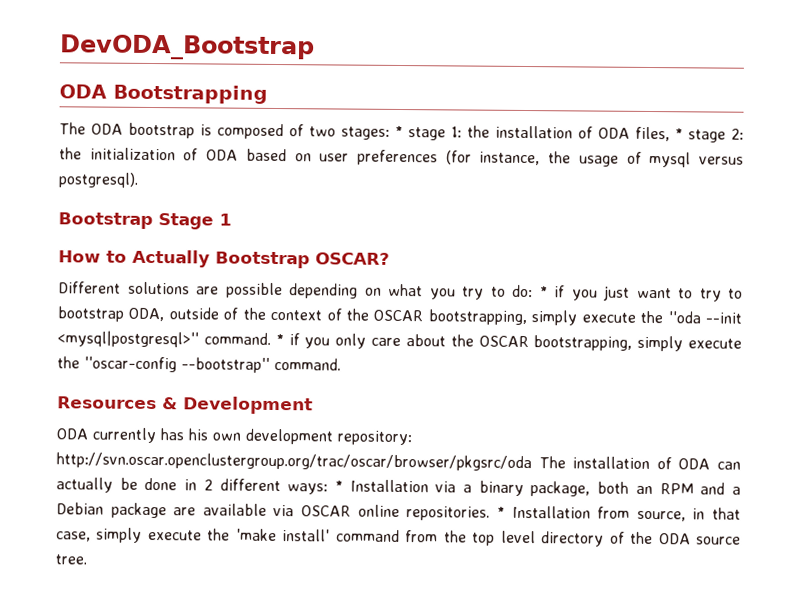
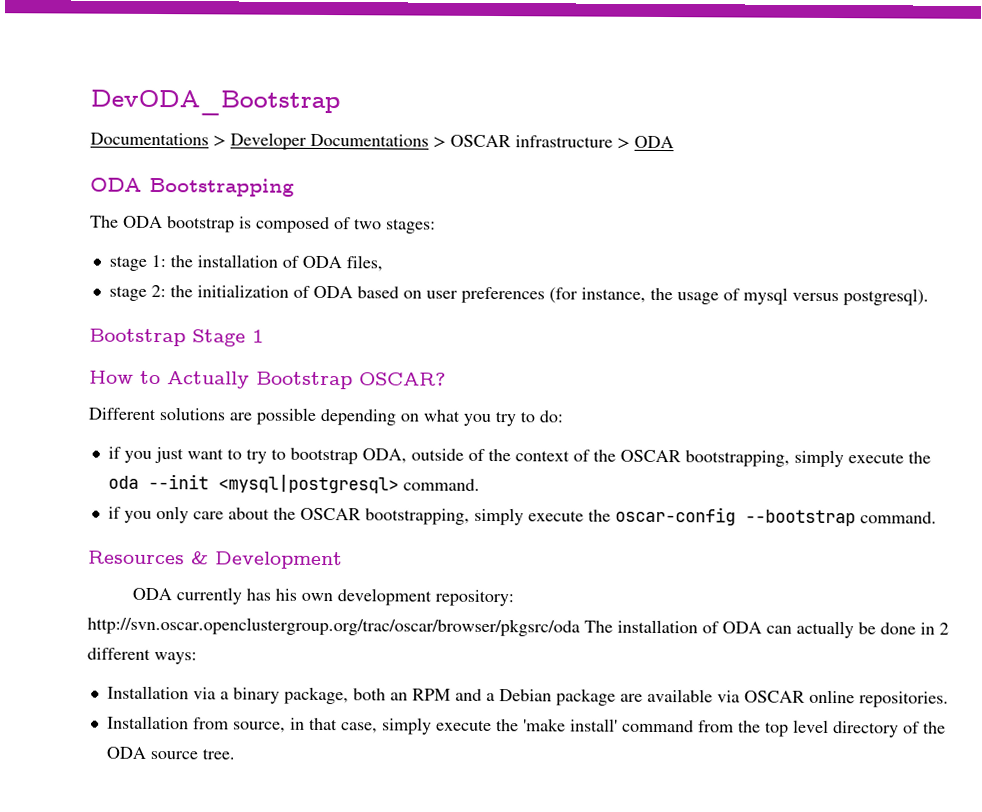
+ Documentations > Developer Documentations > OSCAR infrastructure > ODA
- The ODA bootstrap is composed of two stages: * stage 1: the installation of ODA files, * stage 2: the initialization of ODA based on user preferences (for instance, the usage of mysql versus postgresql).
+ The ODA bootstrap is composed of two stages:
+ stage 1: the installation of ODA files,
+ stage 2: the initialization of ODA based on user preferences (for instance, the usage of mysql versus postgresql).
- Different solutions are possible depending on what you try to do: * if you just want to try to bootstrap ODA, outside of the context of the OSCAR bootstrapping, simply execute the ''oda --init <mysql|postgresql>'' command. * if you only care about the OSCAR bootstrapping, simply execute the ''oscar-config --bootstrap'' command.
+ Different solutions are possible depending on what you try to do:
+ if you just want to try to bootstrap ODA, outside of the context of the OSCAR bootstrapping, simply execute the oda --init <mysql|postgresql> command.
+ if you only care about the OSCAR bootstrapping, simply execute the oscar-config --bootstrap command.
- ODA currently has his own development repository: http://svn.oscar.openclustergroup.org/trac/oscar/browser/pkgsrc/oda The installation of ODA can actually be done in 2 different ways: * Installation via a binary package, both an RPM and a Debian package are available via OSCAR online repositories. * Installation from source, in that case, simply execute the 'make install' command from the top level directory of the ODA source tree.
+ ODA currently has his own development repository: http://svn.oscar.openclustergroup.org/trac/oscar/browser/pkgsrc/oda The installation of ODA can actually be done in 2 different ways:
+ Installation via a binary package, both an RPM and a Debian package are available via OSCAR online repositories.
+ Installation from source, in that case, simply execute the 'make install' command from the top level directory of the ODA source tree.

